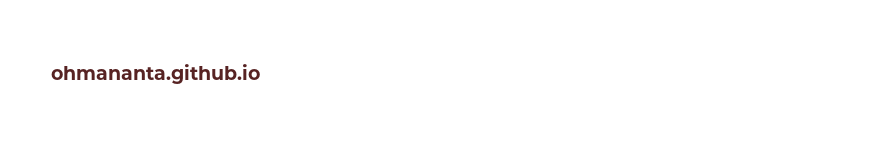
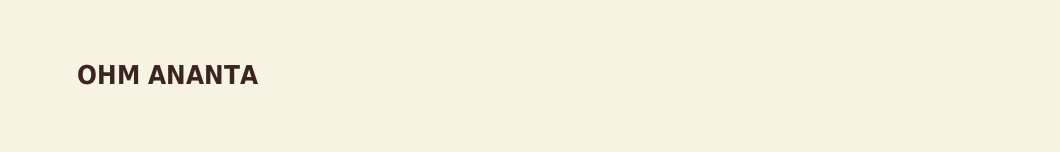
- ohmananta.github.io
+ OHM ANANTA

